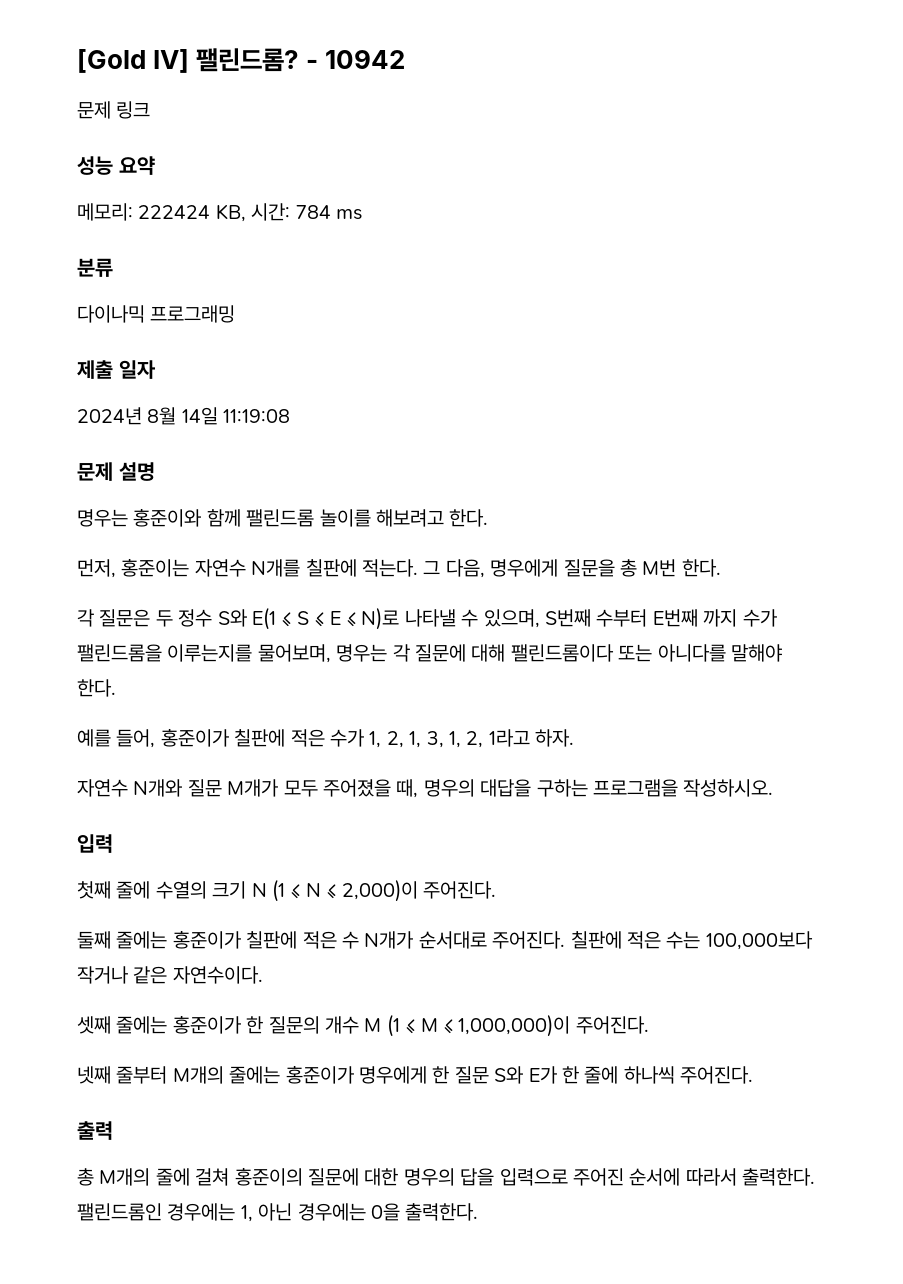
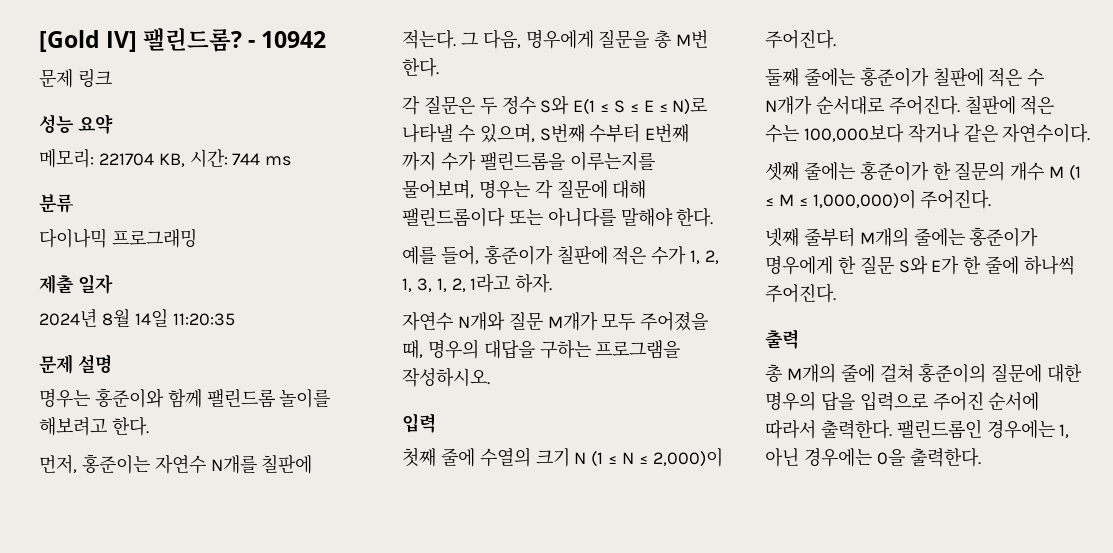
- 메모리: 222424 KB, 시간: 784 ms
+ 메모리: 221704 KB, 시간: 744 ms
- 2024년 8월 14일 11:19:08
+ 2024년 8월 14일 11:20:35

